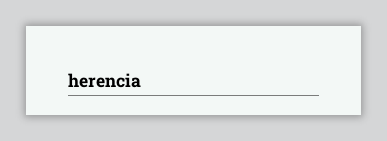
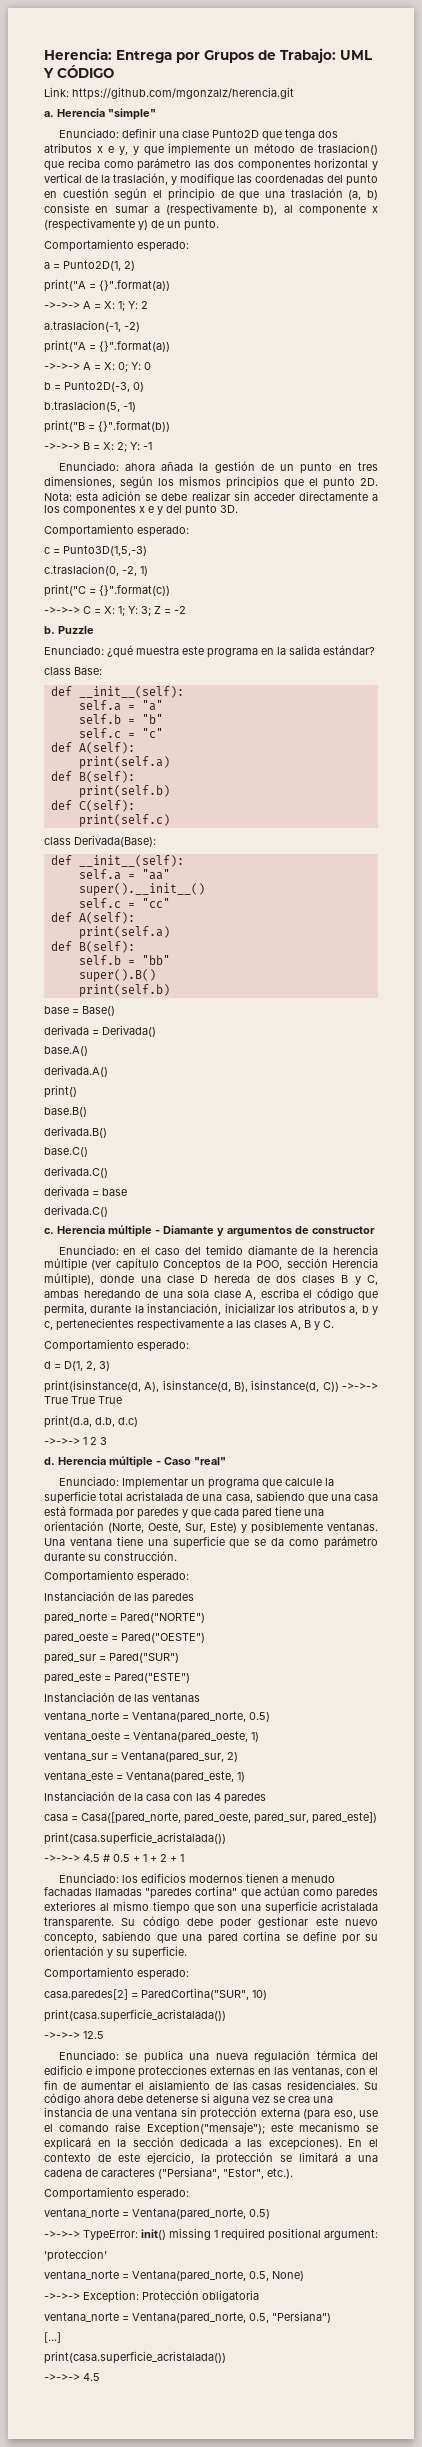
- herencia
+ Herencia: Entrega por Grupos de Trabajo: UML Y CÓDIGO
+ Link: https://github.com/mgonzalz/herencia.git
+ a. Herencia "simple"
+ Enunciado: definir una clase Punto2D que tenga dos atributos x e y, y que implemente un método de traslacion() que reciba como parámetro las dos componentes horizontal y vertical de la traslación, y modifique las coordenadas del punto en cuestión según el principio de que una traslación (a, b) consiste en sumar a (respectivamente b), al componente x (respectivamente y) de un punto.
+ Comportamiento esperado:
+ a = Punto2D(1, 2)
+ print("A = {}".format(a))
+ ->->-> A = X: 1; Y: 2
+ a.traslacion(-1, -2)
+ print("A = {}".format(a))
+ ->->-> A = X: 0; Y: 0
+ b = Punto2D(-3, 0)
+ b.traslacion(5, -1)
+ print("B = {}".format(b))
+ ->->-> B = X: 2; Y: -1
+ Enunciado: ahora añada la gestión de un punto en tres dimensiones, según los mismos principios que el punto 2D. Nota: esta adición se debe realizar sin acceder directamente a los componentes x e y del punto 3D.
+ Comportamiento esperado:
+ c = Punto3D(1,5,-3)
+ c.traslacion(0, -2, 1)
+ print("C = {}".format(c))
+ ->->-> C = X: 1; Y: 3; Z = -2
+ b. Puzzle
+ Enunciado: ¿qué muestra este programa en la salida estándar?
+ class Base:
+ def __init__(self):
+ self.a = "a"
+ self.b = "b"
+ self.c = "c"
+ def A(self):
+ print(self.a)
+ def B(self):
+ print(self.b)
+ def C(self):
+ print(self.c)
+ class Derivada(Base):
+ def __init__(self):
+ self.a = "aa"
+ super().__init__()
+ self.c = "cc"
+ def A(self):
+ print(self.a)
+ def B(self):
+ self.b = "bb"
+ super().B()
+ print(self.b)
+ base = Base()
+ derivada = Derivada()
+ base.A()
+ derivada.A()
+ print()
+ base.B()
+ derivada.B()
+ base.C()
+ derivada.C()
+ derivada = base
+ derivada.C()
+ c. Herencia múltiple - Diamante y argumentos de constructor
+ Enunciado: en el caso del temido diamante de la herencia múltiple (ver capítulo Conceptos de la POO, sección Herencia múltiple), donde una clase D hereda de dos clases B y C, ambas heredando de una sola clase A, escriba el código que permita, durante la instanciación, inicializar los atributos a, b y c, pertenecientes respectivamente a las clases A, B y C.
+ Comportamiento esperado:
+ d = D(1, 2, 3)
+ print(isinstance(d, A), isinstance(d, B), isinstance(d, C)) ->->-> True True True
+ print(d.a, d.b, d.c)
+ ->->-> 1 2 3
+ d. Herencia múltiple - Caso "real"
+ Enunciado: Implementar un programa que calcule la superficie total acristalada de una casa, sabiendo que una casa está formada por paredes y que cada pared tiene una orientación (Norte, Oeste, Sur, Este) y posiblemente ventanas. Una ventana tiene una superficie que se da como parámetro durante su construcción.
+ Comportamiento esperado:
+ Instanciación de las paredes
+ pared_norte = Pared("NORTE")
+ pared_oeste = Pared("OESTE")
+ pared_sur = Pared("SUR")
+ pared_este = Pared("ESTE")
+ Instanciación de las ventanas
+ ventana_norte = Ventana(pared_norte, 0.5)
+ ventana_oeste = Ventana(pared_oeste, 1)
+ ventana_sur = Ventana(pared_sur, 2)
+ ventana_este = Ventana(pared_este, 1)
+ Instanciación de la casa con las 4 paredes
+ casa = Casa([pared_norte, pared_oeste, pared_sur, pared_este])
+ print(casa.superficie_acristalada())
+ ->->-> 4.5 # 0.5 + 1 + 2 + 1
+ Enunciado: los edificios modernos tienen a menudo fachadas llamadas "paredes cortina" que actúan como paredes exteriores al mismo tiempo que son una superficie acristalada transparente. Su código debe poder gestionar este nuevo concepto, sabiendo que una pared cortina se define por su orientación y su superficie.
+ Comportamiento esperado:
+ casa.paredes[2] = ParedCortina("SUR", 10)
+ print(casa.superficie_acristalada())
+ ->->-> 12.5
+ Enunciado: se publica una nueva regulación térmica del edificio e impone protecciones externas en las ventanas, con el fin de aumentar el aislamiento de las casas residenciales. Su código ahora debe detenerse si alguna vez se crea una instancia de una ventana sin protección externa (para eso, use el comando raise Exception("mensaje"); este mecanismo se explicará en la sección dedicada a las excepciones). En el contexto de este ejercicio, la protección se limitará a una cadena de caracteres ("Persiana", "Estor", etc.).
+ Comportamiento esperado:
+ ventana_norte = Ventana(pared_norte, 0.5)
+ ->->-> TypeError: init() missing 1 required positional argument:
+ 'proteccion'
+ ventana_norte = Ventana(pared_norte, 0.5, None)
+ ->->-> Exception: Protección obligatoria
+ ventana_norte = Ventana(pared_norte, 0.5, "Persiana")
+ [...]
+ print(casa.superficie_acristalada())
+ ->->-> 4.5

